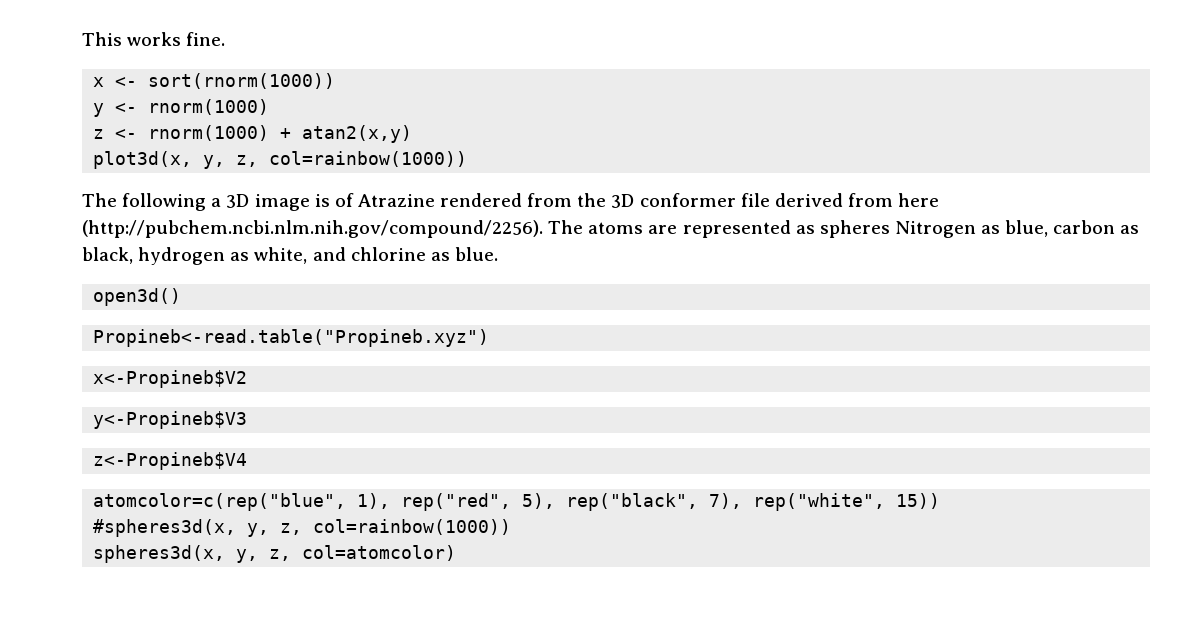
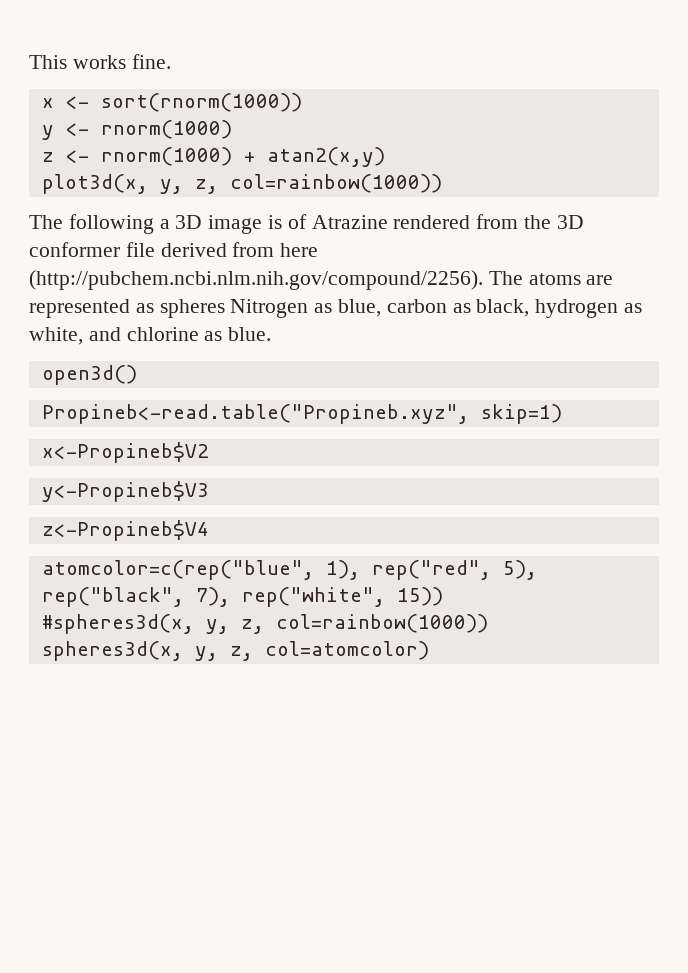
- Propineb<-read.table("Propineb.xyz")
+ Propineb<-read.table("Propineb.xyz", skip=1)

